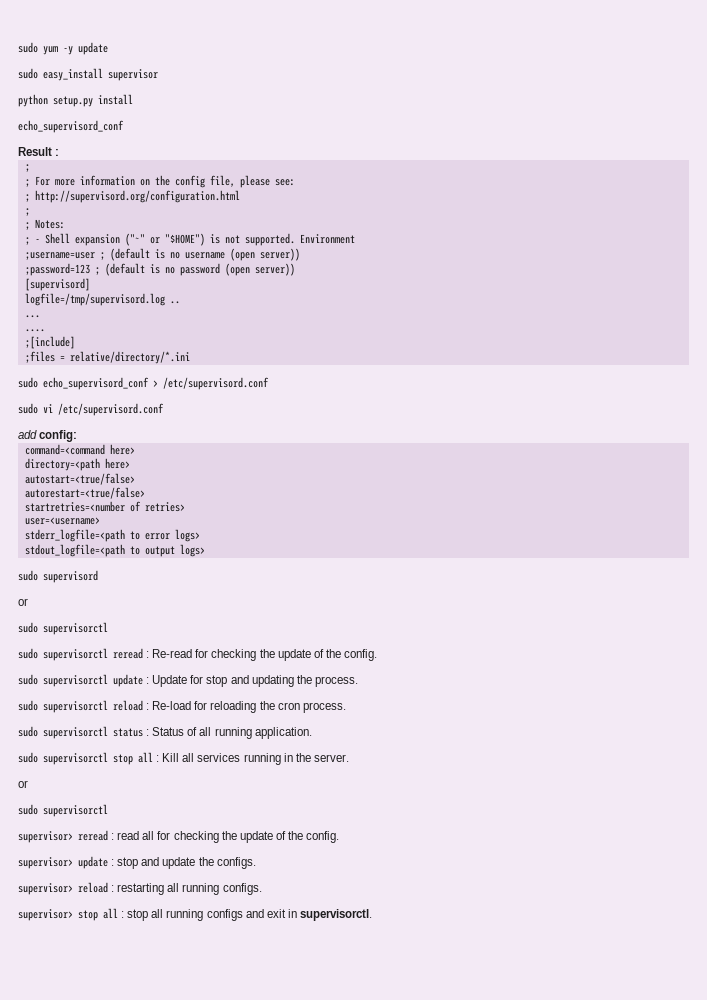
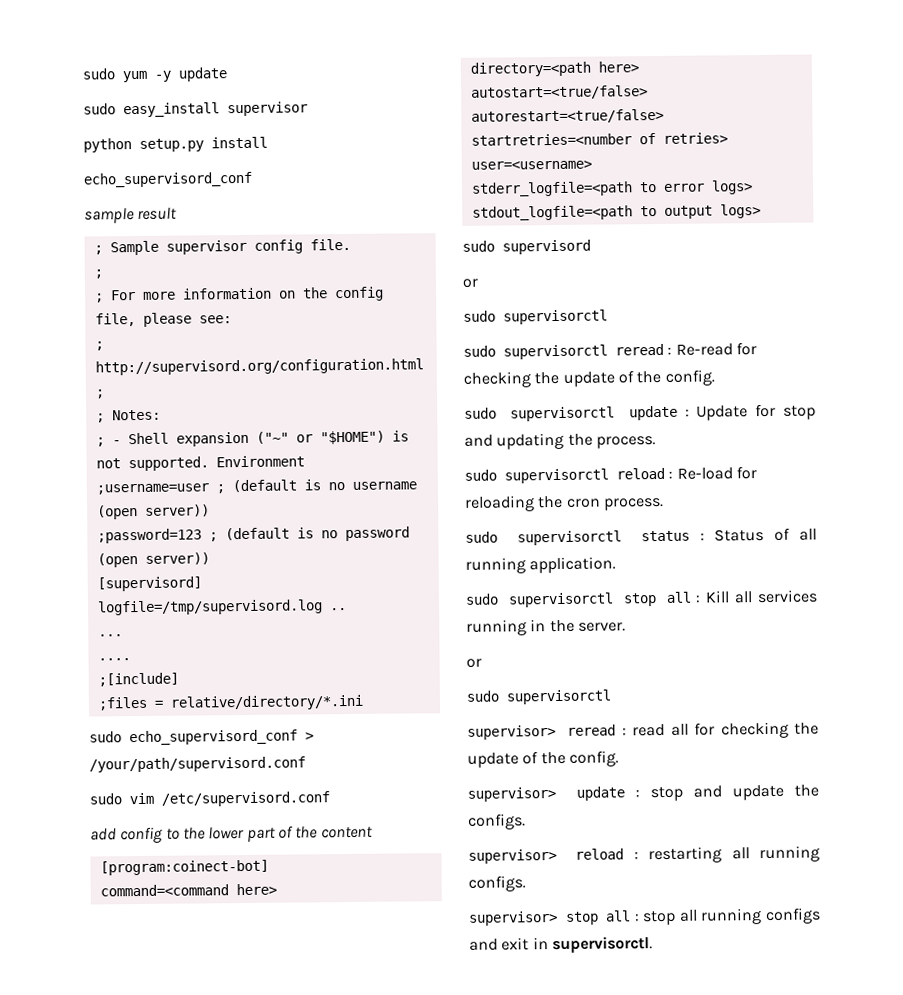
- Result :
+ sample result
+ ; Sample supervisor config file.
- sudo echo_supervisord_conf > /etc/supervisord.conf
- sudo vi /etc/supervisord.conf
+ sudo echo_supervisord_conf > /your/path/supervisord.conf
+ sudo vim /etc/supervisord.conf
- add config:
+ add config to the lower part of the content
+ [program:coinect-bot]

